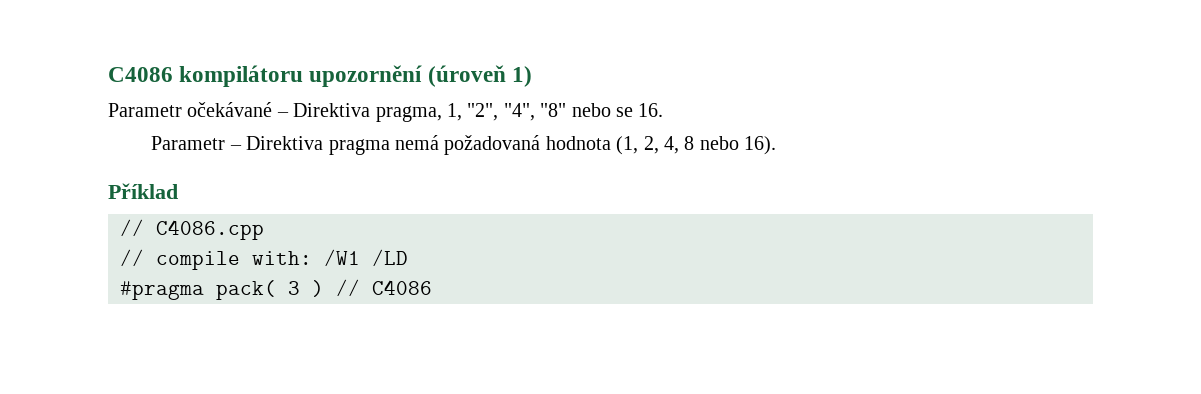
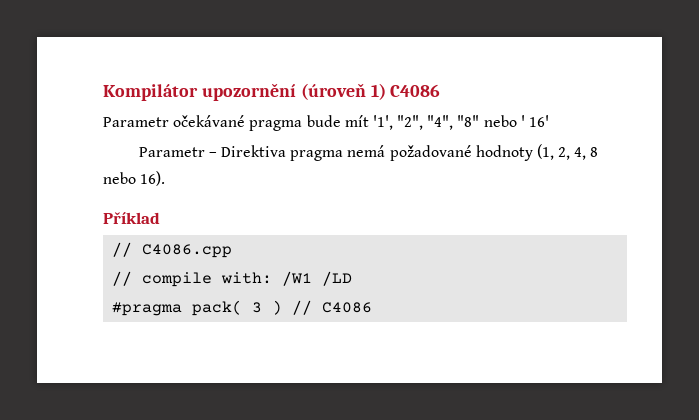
- C4086 kompilátoru upozornění (úroveň 1)
+ Kompilátor upozornění (úroveň 1) C4086
- Parametr očekávané – Direktiva pragma, 1, "2", "4", "8" nebo se 16.
+ Parametr očekávané pragma bude mít '1', "2", "4", "8" nebo ' 16'
- Parametr – Direktiva pragma nemá požadovaná hodnota (1, 2, 4, 8 nebo 16).
+ Parametr – Direktiva pragma nemá požadované hodnoty (1, 2, 4, 8 nebo 16).

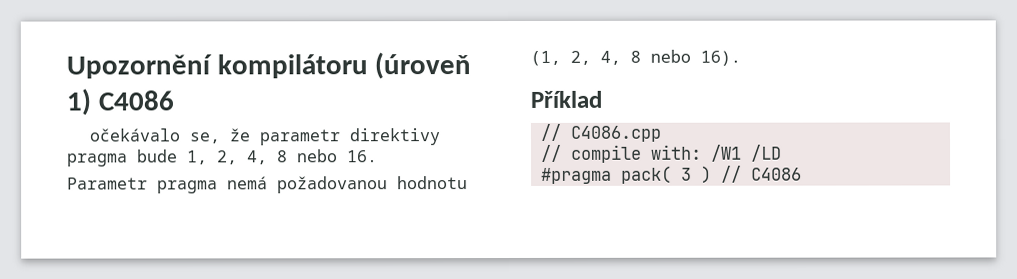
- Kompilátor upozornění (úroveň 1) C4086
+ Upozornění kompilátoru (úroveň 1) C4086
- Parametr očekávané pragma bude mít '1', "2", "4", "8" nebo ' 16'
- Parametr – Direktiva pragma nemá požadované hodnoty (1, 2, 4, 8 nebo 16).
+ očekávalo se, že parametr direktivy pragma bude 1, 2, 4, 8 nebo 16.
+ Parametr pragma nemá požadovanou hodnotu (1, 2, 4, 8 nebo 16).

